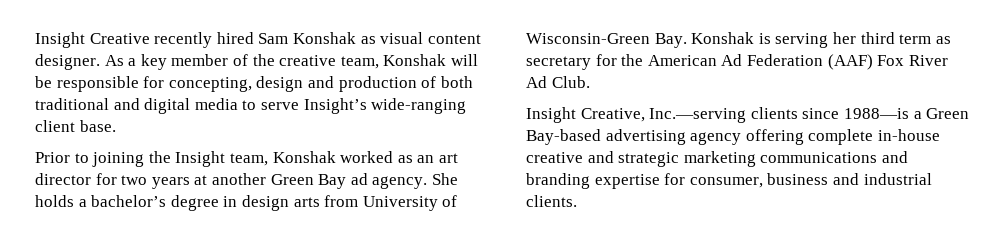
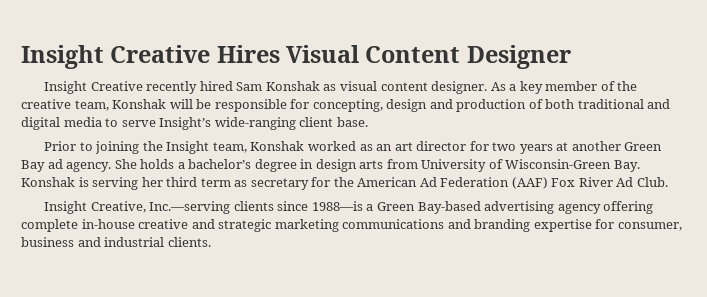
+ Insight Creative Hires Visual Content Designer

